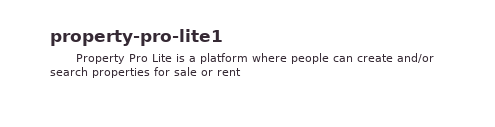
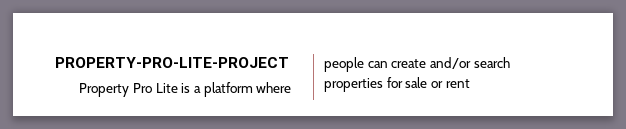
- property-pro-lite1
+ PROPERTY-PRO-LITE-PROJECT

